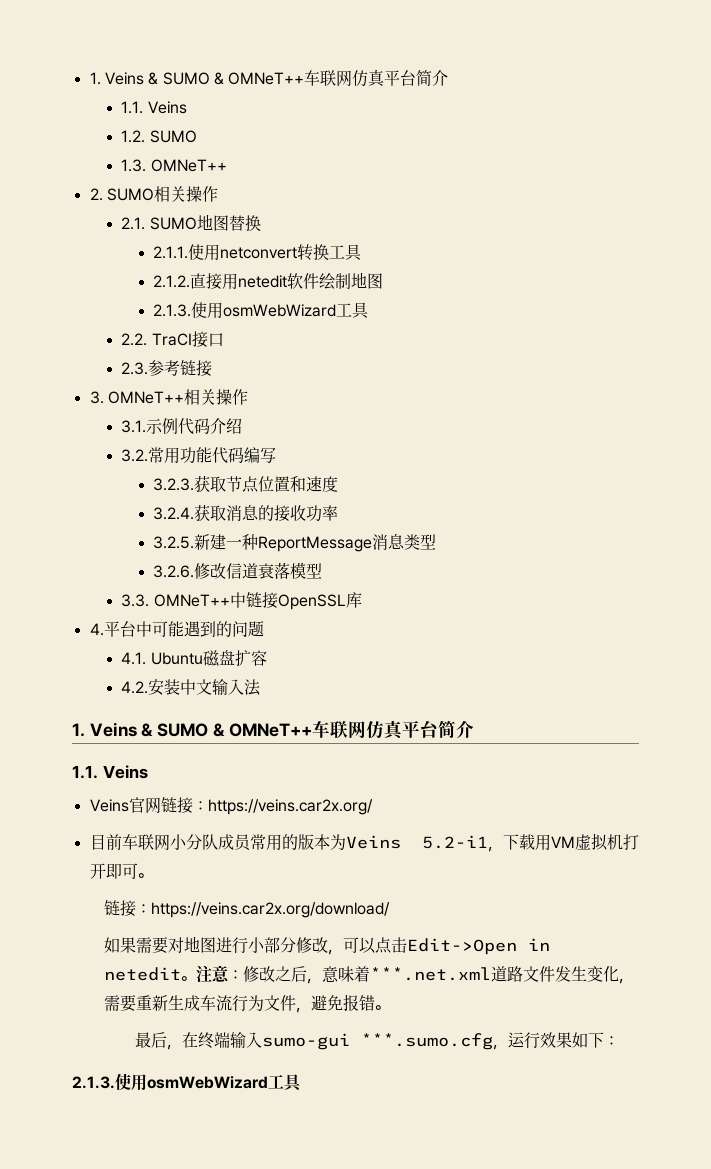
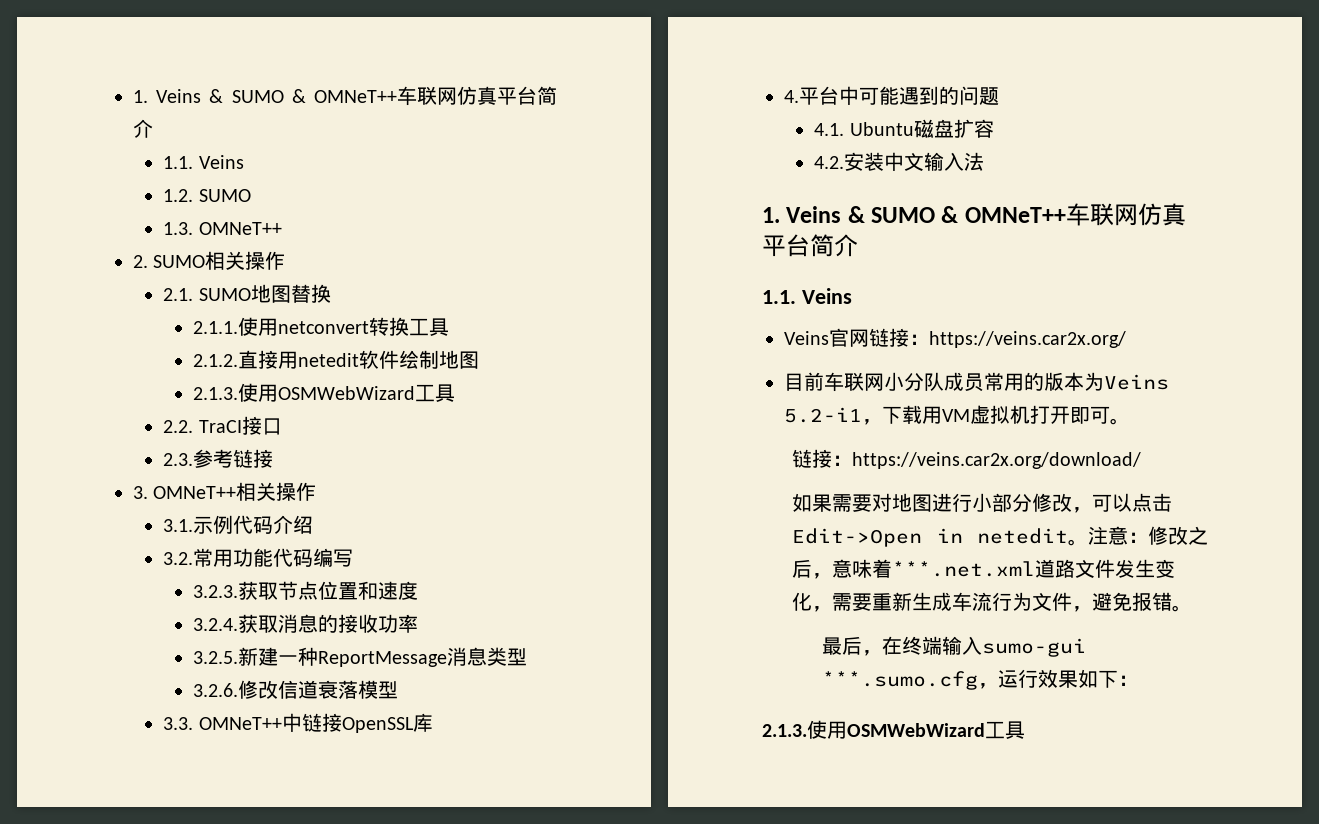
  2.1.2.直接用netedit软件绘制地图
- 2.1.3.使用osmWebWizard工具
+ 2.1.3.使用OSMWebWizard工具
  最后，在终端输入sumo-gui ***.sumo.cfg，运行效果如下：
- 2.1.3.使用osmWebWizard工具
+ 2.1.3.使用OSMWebWizard工具

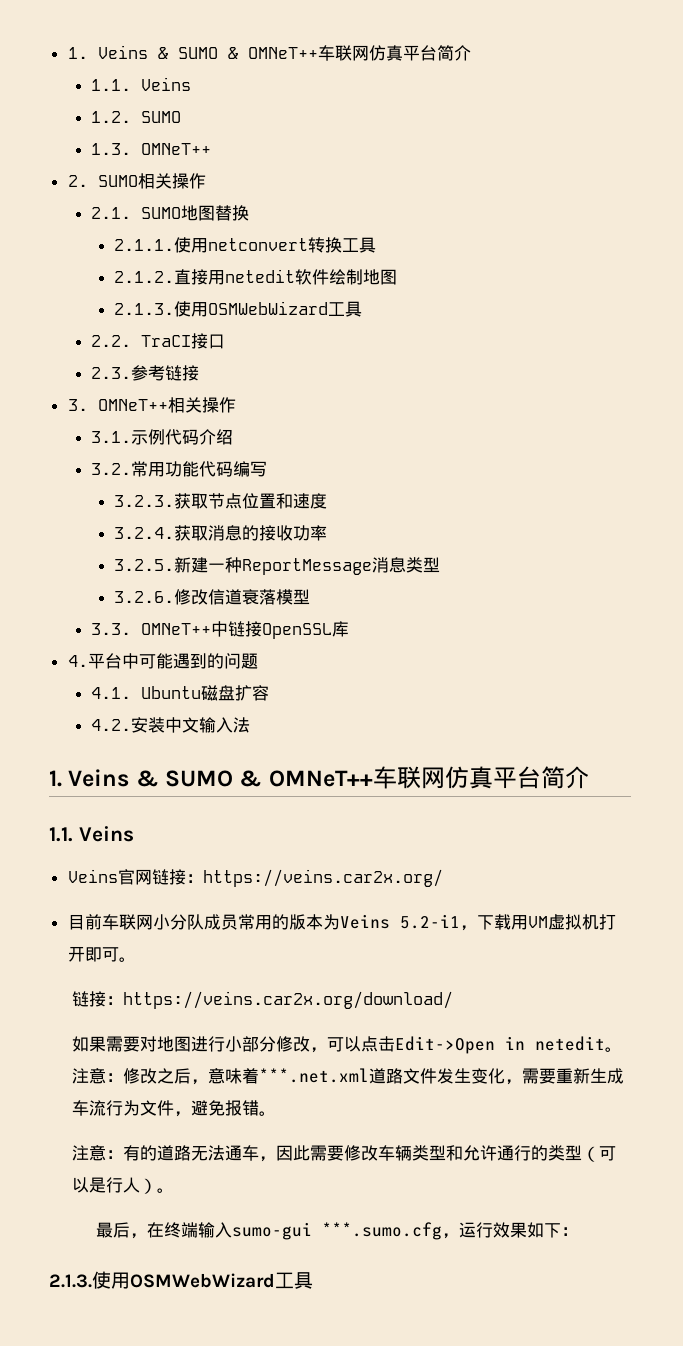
+ 注意：有的道路无法通车，因此需要修改车辆类型和允许通行的类型（可以是行人）。

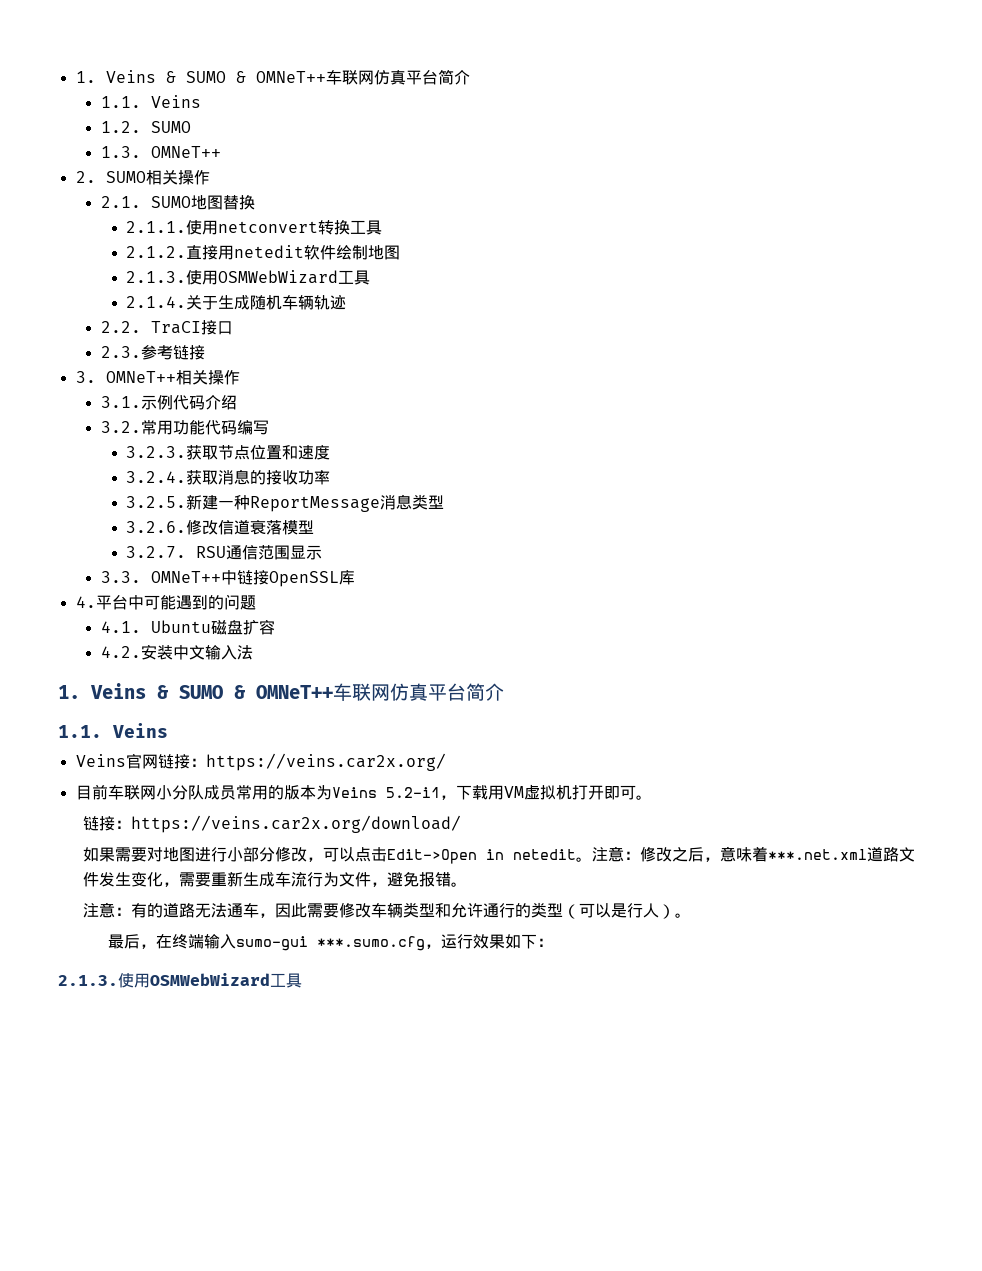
+ 2.1.4.关于生成随机车辆轨迹
+ 3.2.7. RSU通信范围显示

